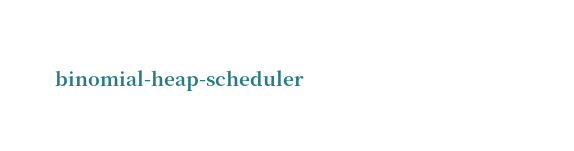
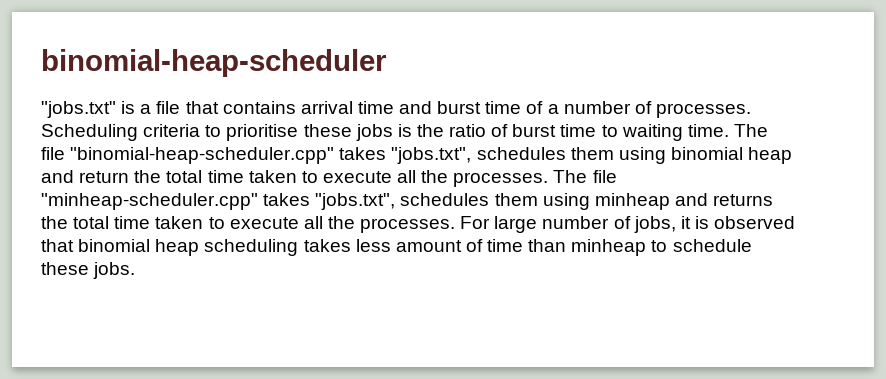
+ "jobs.txt" is a file that contains arrival time and burst time of a number of processes. Scheduling criteria to prioritise these jobs is the ratio of burst time to waiting time. The file "binomial-heap-scheduler.cpp" takes "jobs.txt", schedules them using binomial heap and return the total time taken to execute all the processes. The file "minheap-scheduler.cpp" takes "jobs.txt", schedules them using minheap and returns the total time taken to execute all the processes. For large number of jobs, it is observed that binomial heap scheduling takes less amount of time than minheap to schedule these jobs.

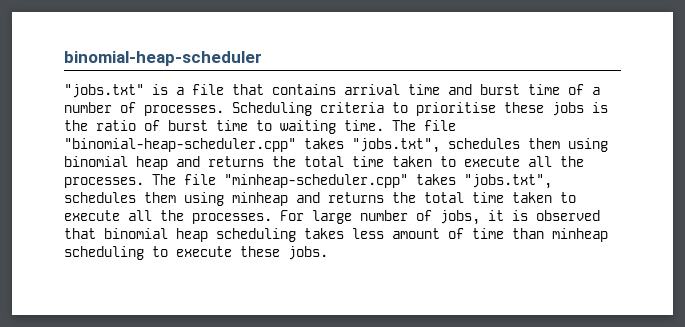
- The file "binomial-heap-scheduler.cpp" takes "jobs.txt", schedules them using binomial heap and return the total time taken to execute all the processes.
+ The file "binomial-heap-scheduler.cpp" takes "jobs.txt", schedules them using binomial heap and returns the total time taken to execute all the processes.
- For large number of jobs, it is observed that binomial heap scheduling takes less amount of time than minheap to schedule these jobs.
+ For large number of jobs, it is observed that binomial heap scheduling takes less amount of time than minheap scheduling to execute these jobs.

